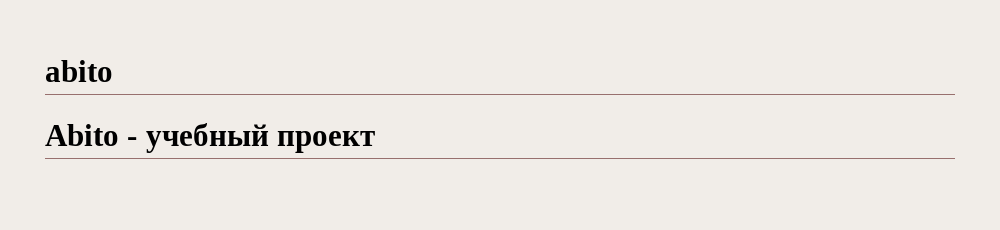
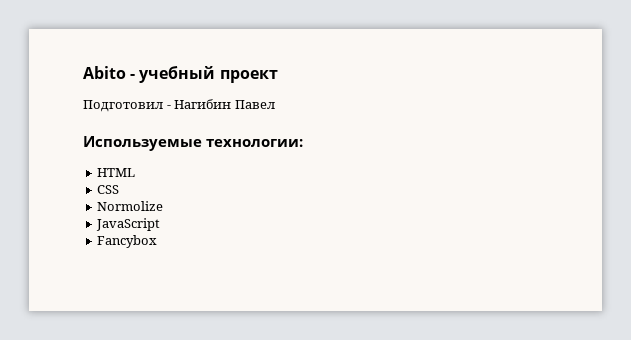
- abito
+ Подготовил - Нагибин Павел
+ Используемые технологии:
+ HTML
+ CSS
+ Normolize
+ JavaScript
+ Fancybox

